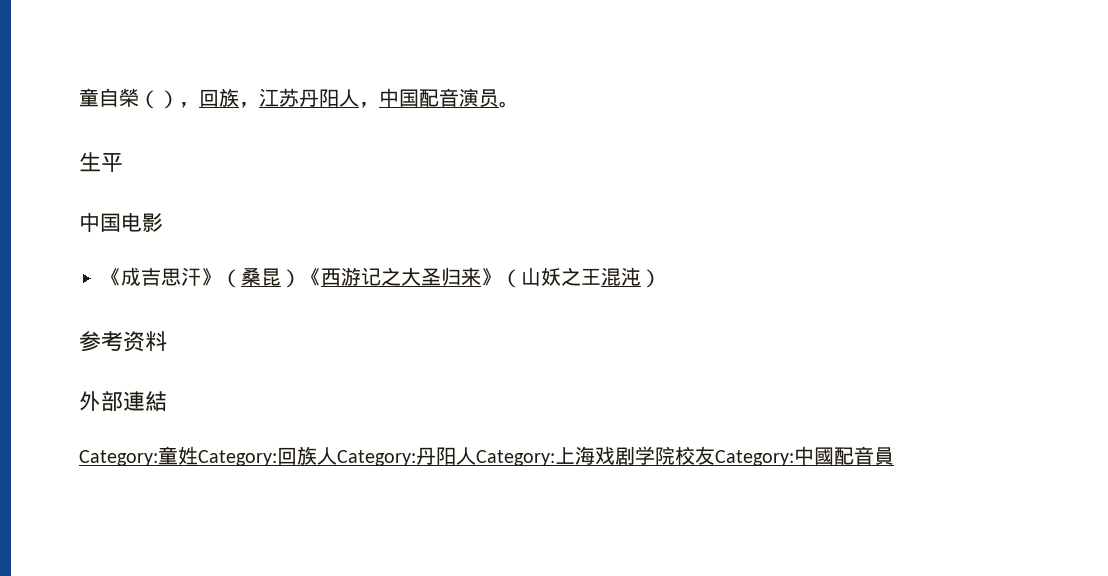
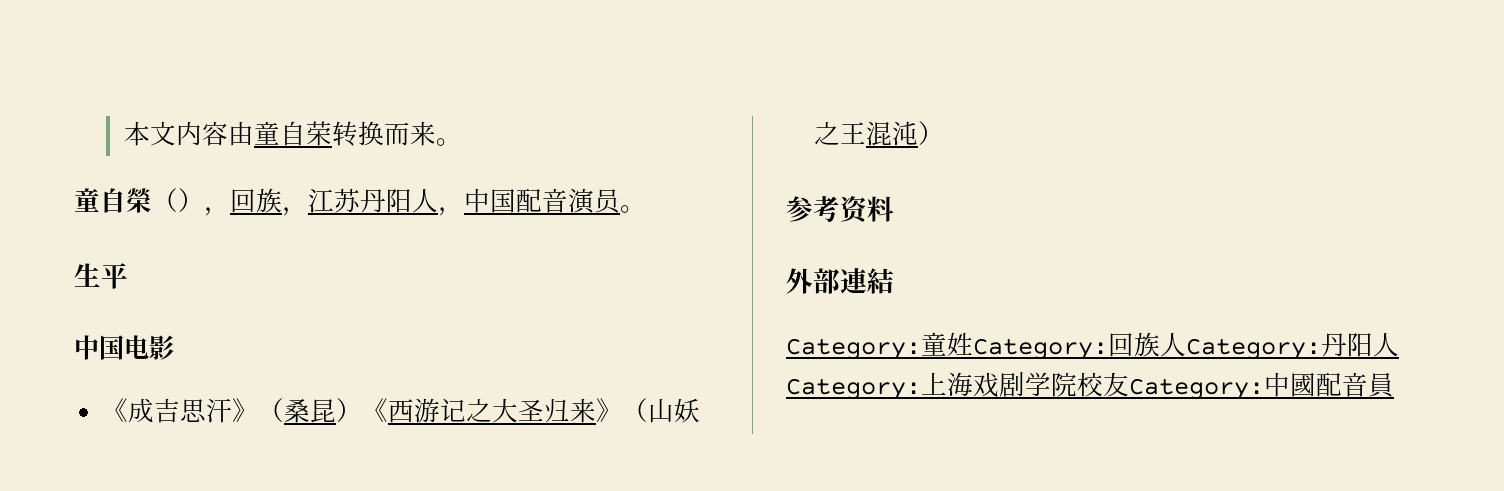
+ 本文内容由童自荣转换而来。

